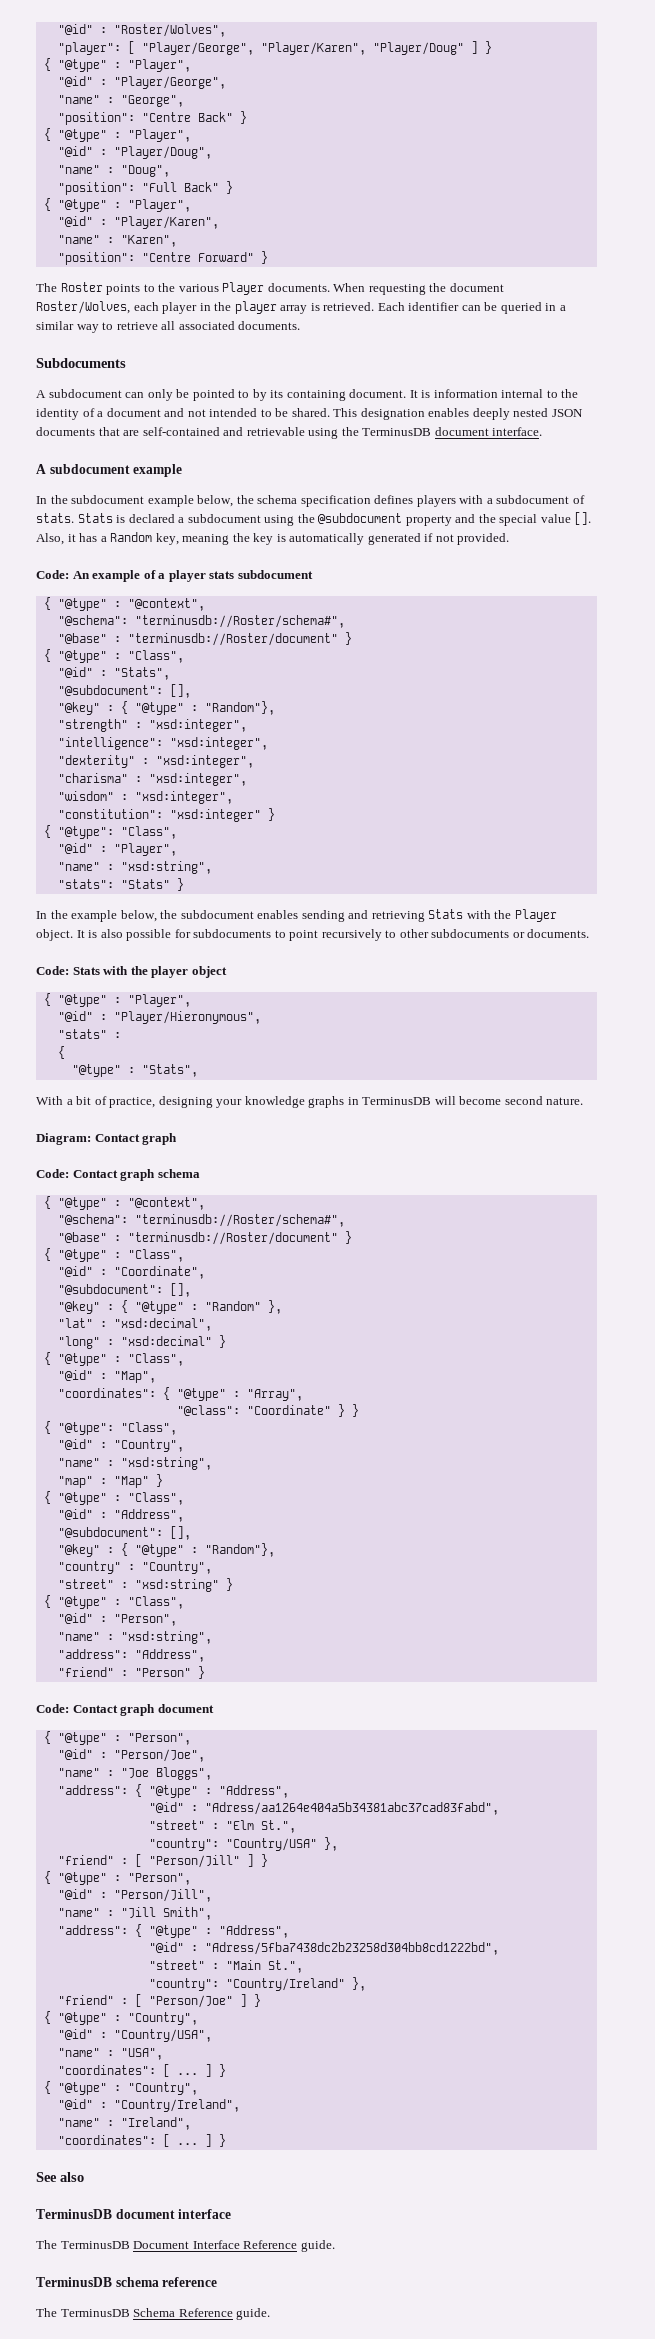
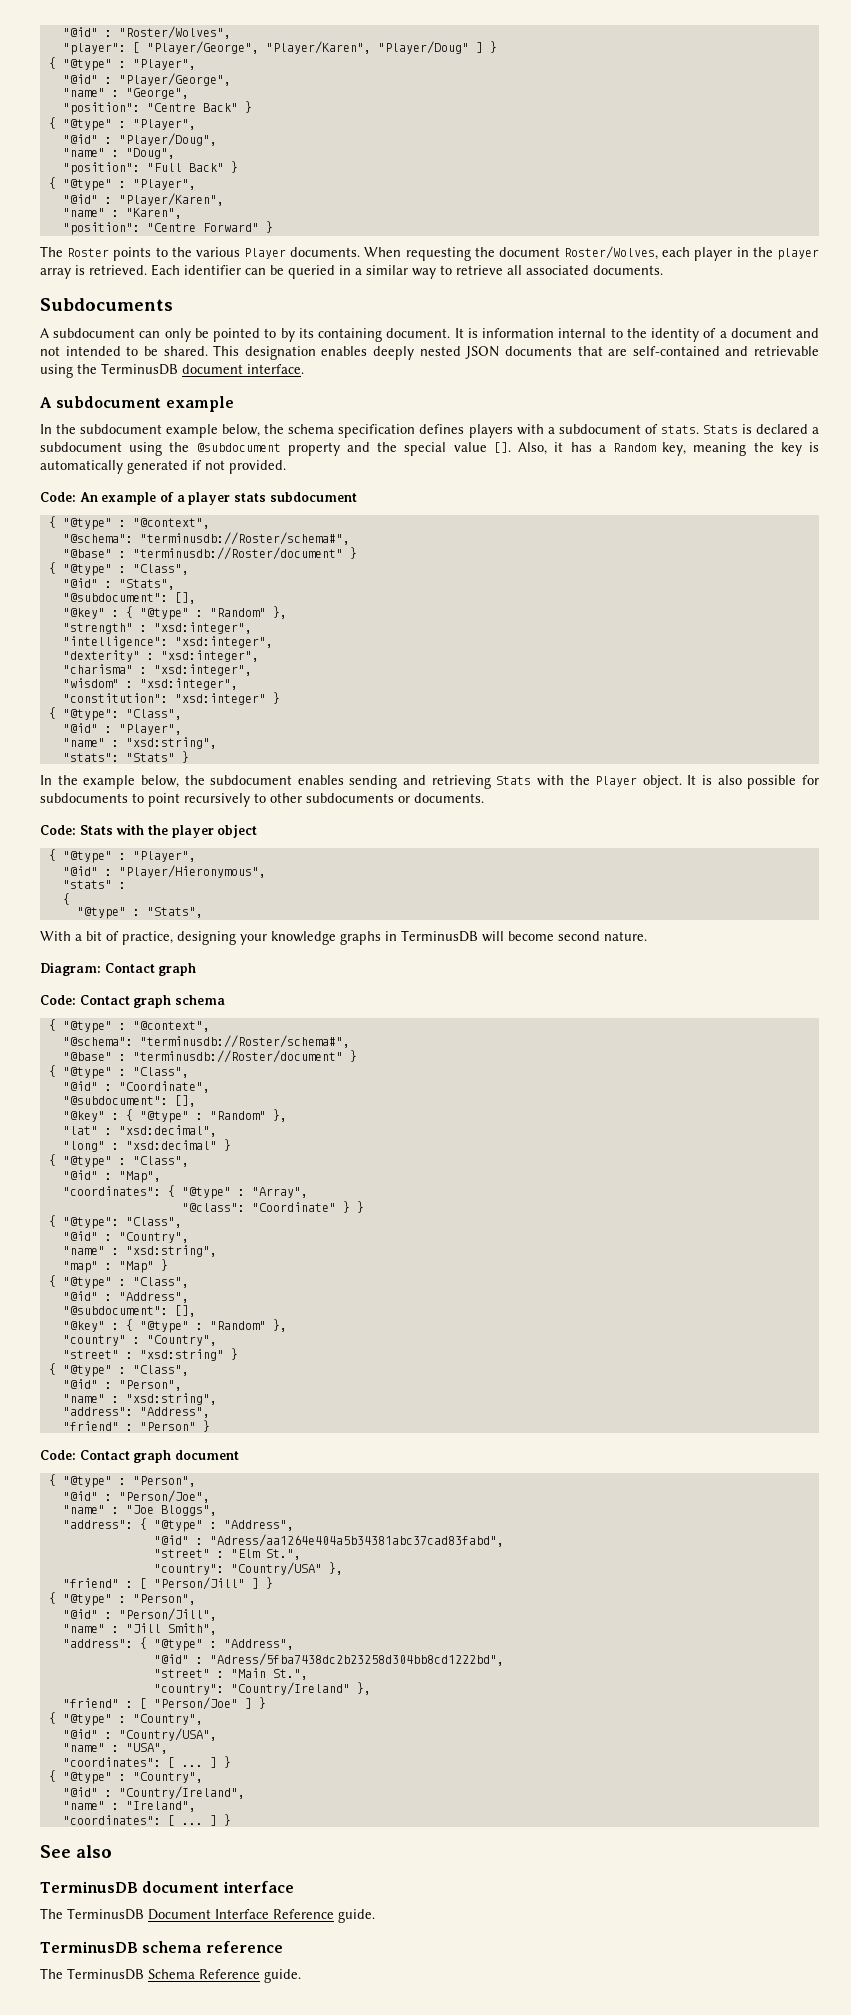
  "@id" : "Stats",
  "@subdocument": [],
- "@key" : { "@type" : "Random"},
+ "@key" : { "@type" : "Random" },
  "@id" : "Address",
  "@subdocument": [],
- "@key" : { "@type" : "Random"},
+ "@key" : { "@type" : "Random" },

